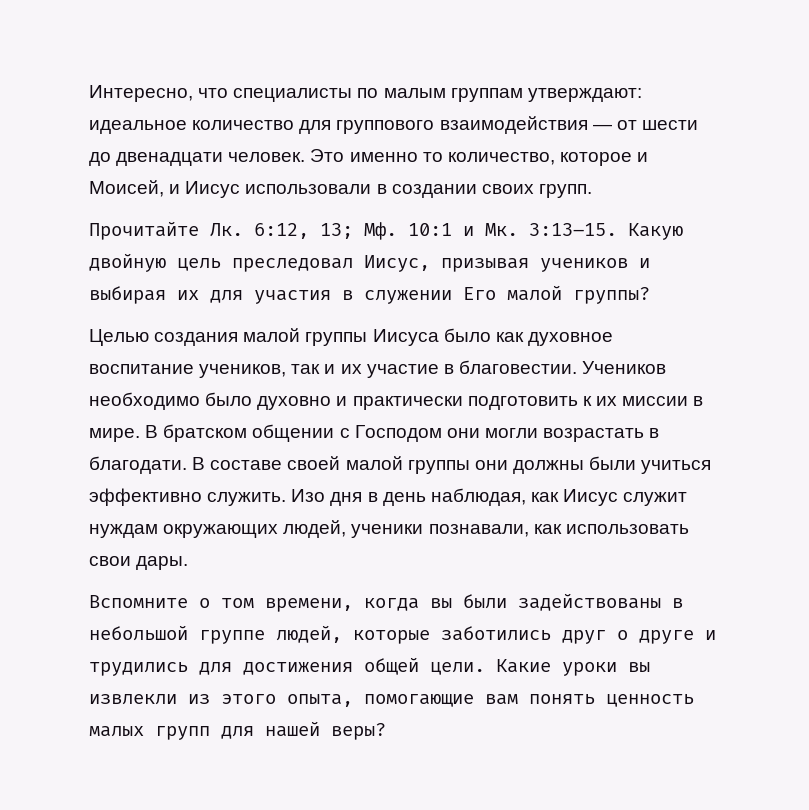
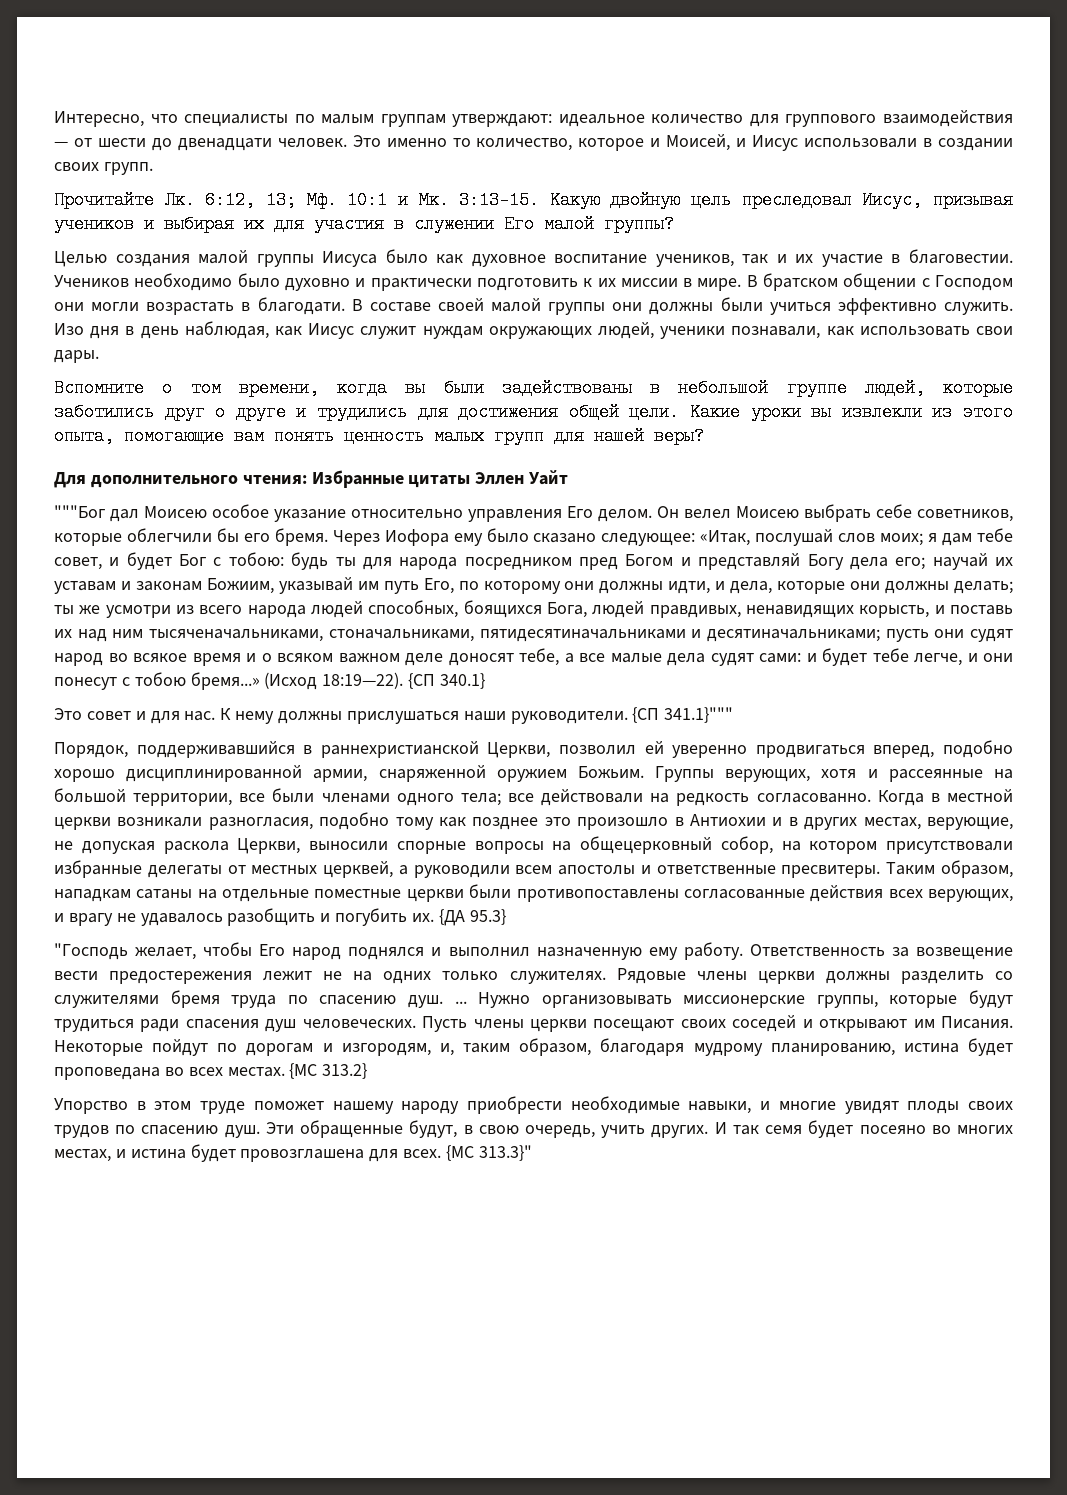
+ Для дополнительного чтения: Избранные цитаты Эллен Уайт
+ """Бог дал Моисею особое указание относительно управления Его делом. Он велел Моисею выбрать себе советников, которые облегчили бы его бремя. Через Иофора ему было сказано следующее: «Итак, послушай слов моих; я дам тебе совет, и будет Бог с тобою: будь ты для народа посредником пред Богом и представляй Богу дела его; научай их уставам и законам Божиим, указывай им путь Его, по которому они должны идти, и дела, которые они должны делать; ты же усмотри из всего народа людей способных, боящихся Бога, людей правдивых, ненавидящих корысть, и поставь их над ним тысяченачальниками, стоначальниками, пятидесятиначальниками и десятиначальниками; пусть они судят народ во всякое время и о всяком важном деле доносят тебе, а все малые дела судят сами: и будет тебе легче, и они понесут с тобою бремя...» (Исход 18:19—22). {СП 340.1}
+ Это совет и для нас. К нему должны прислушаться наши руководители. {СП 341.1}"""
+ Порядок, поддерживавшийся в раннехристианской Церкви, позволил ей уверенно продвигаться вперед, подобно хорошо дисциплинированной армии, снаряженной оружием Божьим. Группы верующих, хотя и рассеянные на большой территории, все были членами одного тела; все действовали на редкость согласованно. Когда в местной церкви возникали разногласия, подобно тому как позднее это произошло в Антиохии и в других местах, верующие, не допуская раскола Церкви, выносили спорные вопросы на общецерковный собор, на котором присутствовали избранные делегаты от местных церквей, а руководили всем апостолы и ответственные пресвитеры. Таким образом, нападкам сатаны на отдельные поместные церкви были противопоставлены согласованные действия всех верующих, и врагу не удавалось разобщить и погубить их. {ДА 95.3}
+ "Господь желает, чтобы Его народ поднялся и выполнил назначенную ему работу. Ответственность за возвещение вести предостережения лежит не на одних только служителях. Рядовые члены церкви должны разделить со служителями бремя труда по спасению душ. ... Нужно организовывать миссионерские группы, которые будут трудиться ради спасения душ человеческих. Пусть члены церкви посещают своих соседей и открывают им Писания. Некоторые пойдут по дорогам и изгородям, и, таким образом, благодаря мудрому планированию, истина будет проповедана во всех местах. {МС 313.2}
+ Упорство в этом труде поможет нашему народу приобрести необходимые навыки, и многие увидят плоды своих трудов по спасению душ. Эти обращенные будут, в свою очередь, учить других. И так семя будет посеяно во многих местах, и истина будет провозглашена для всех. {МС 313.3}"

